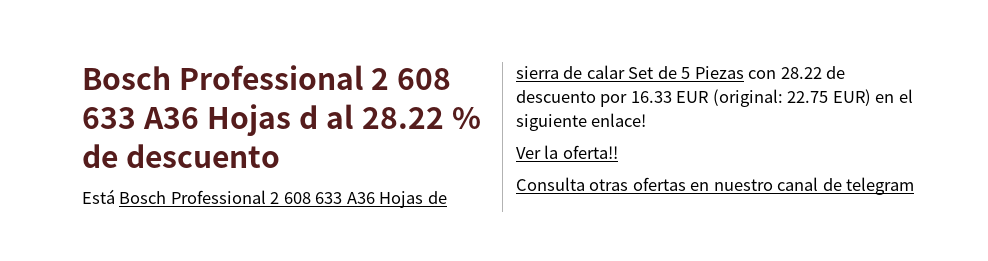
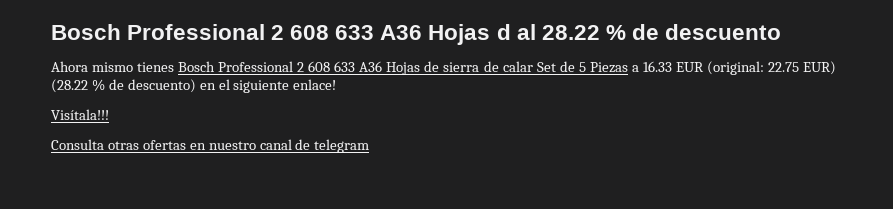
- Está Bosch Professional 2 608 633 A36 Hojas de sierra de calar Set de 5 Piezas con 28.22 de descuento por 16.33 EUR (original: 22.75 EUR) en el siguiente enlace!
+ Ahora mismo tienes Bosch Professional 2 608 633 A36 Hojas de sierra de calar Set de 5 Piezas a 16.33 EUR (original: 22.75 EUR) (28.22 % de descuento) en el siguiente enlace!
- Ver la oferta!!
+ Visítala!!!

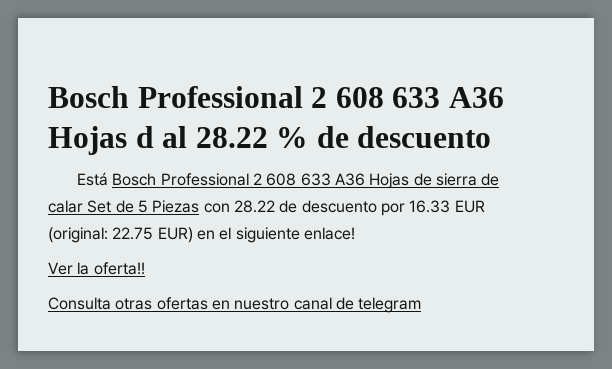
- Ahora mismo tienes Bosch Professional 2 608 633 A36 Hojas de sierra de calar Set de 5 Piezas a 16.33 EUR (original: 22.75 EUR) (28.22 % de descuento) en el siguiente enlace!
+ Está Bosch Professional 2 608 633 A36 Hojas de sierra de calar Set de 5 Piezas con 28.22 de descuento por 16.33 EUR (original: 22.75 EUR) en el siguiente enlace!
- Visítala!!!
+ Ver la oferta!!

